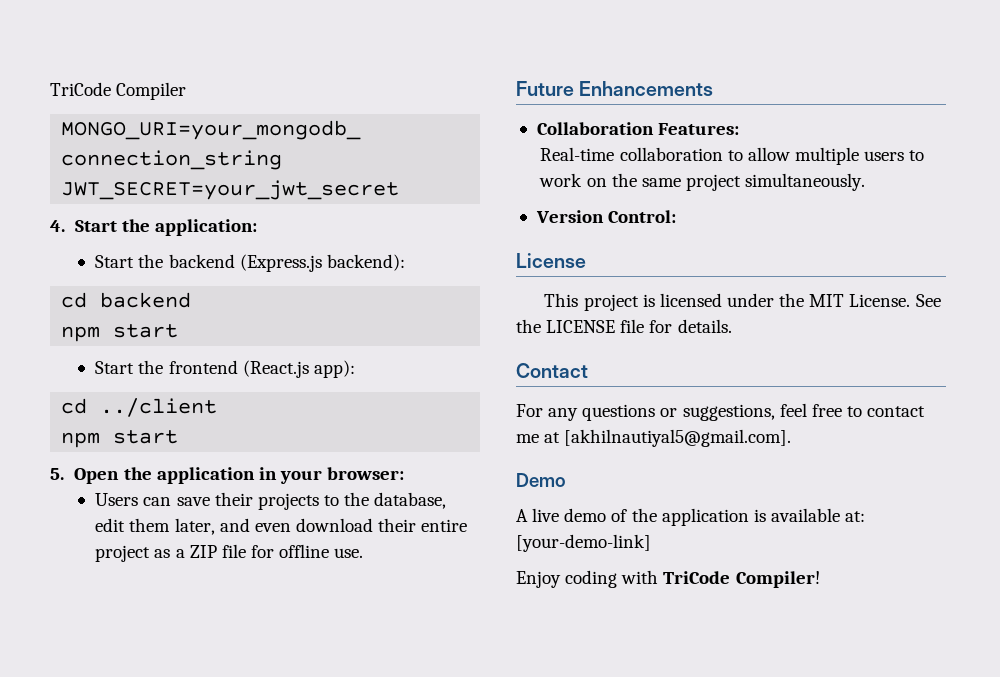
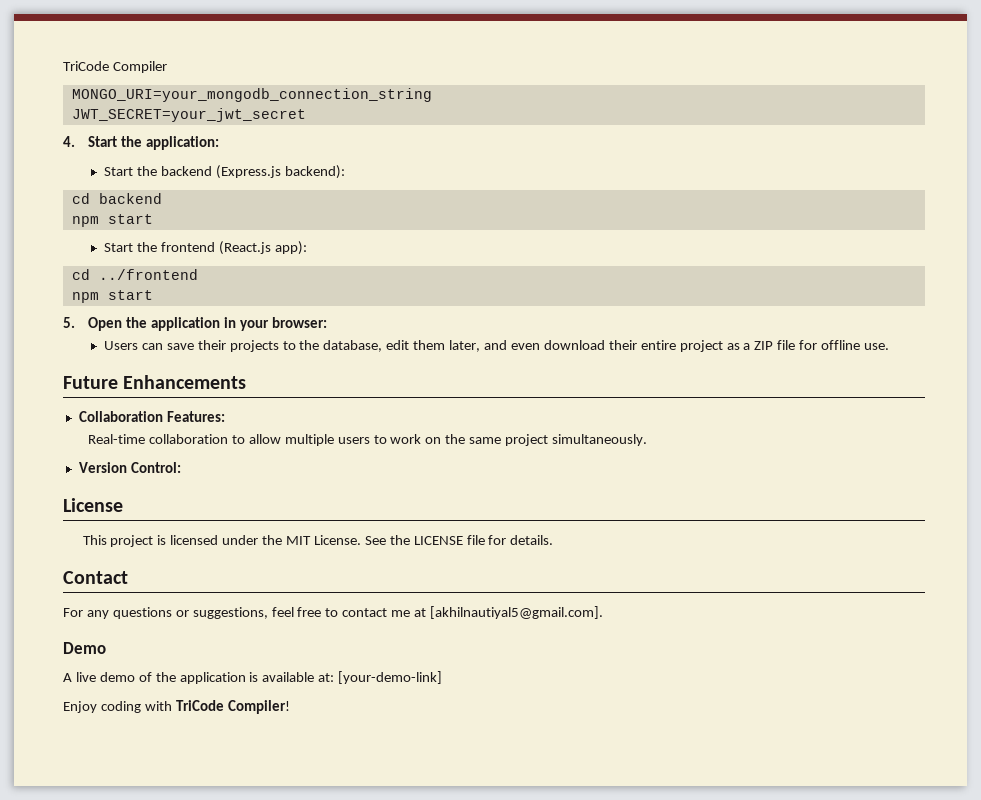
- cd ../client
+ cd ../frontend

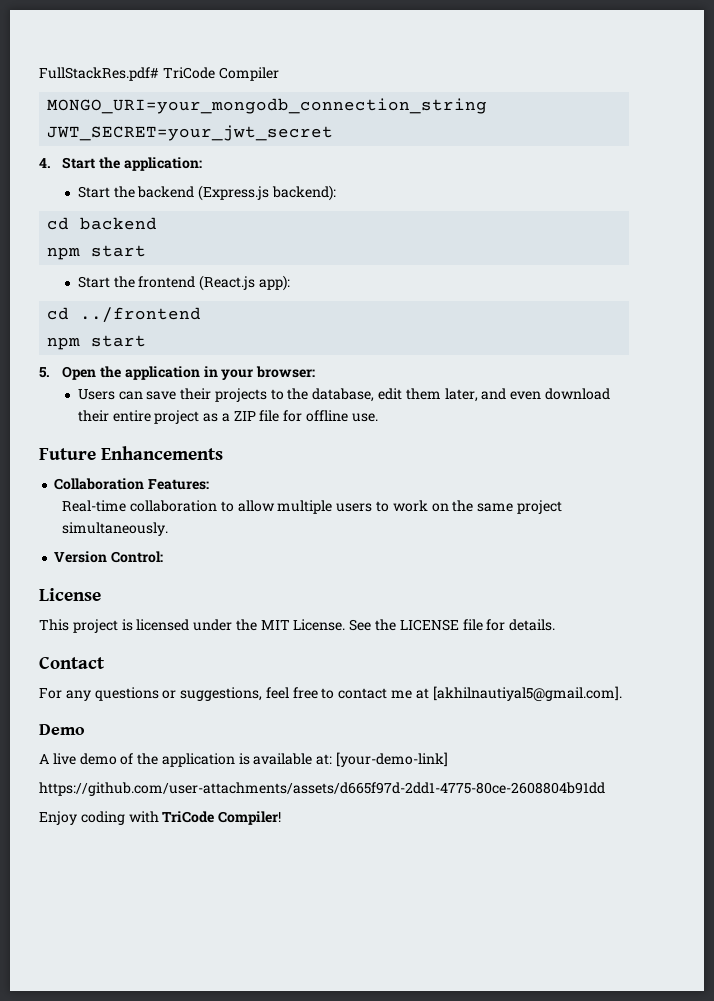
- TriCode Compiler
+ FullStackRes.pdf# TriCode Compiler
+ https://github.com/user-attachments/assets/d665f97d-2dd1-4775-80ce-2608804b91dd

